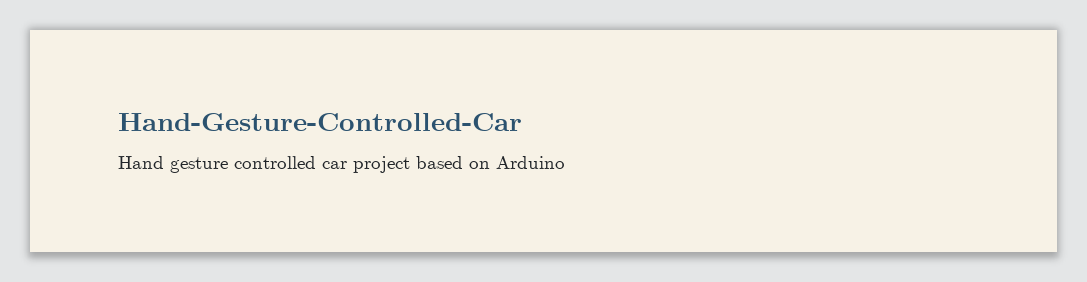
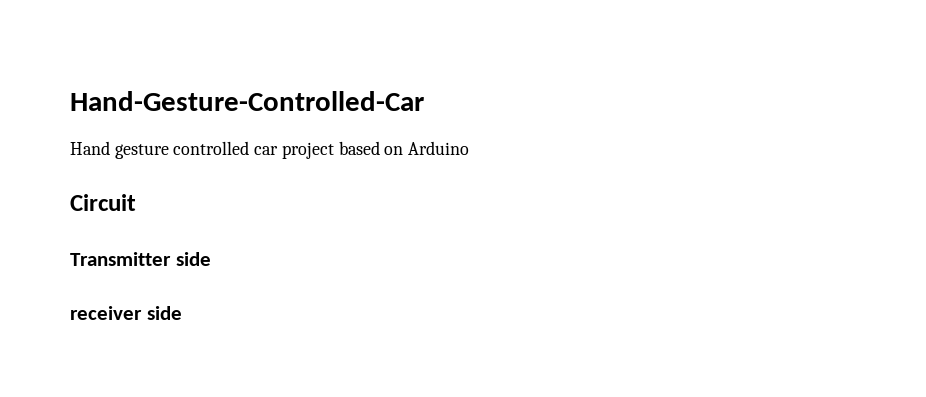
+ Circuit
+ Transmitter side
+ receiver side

